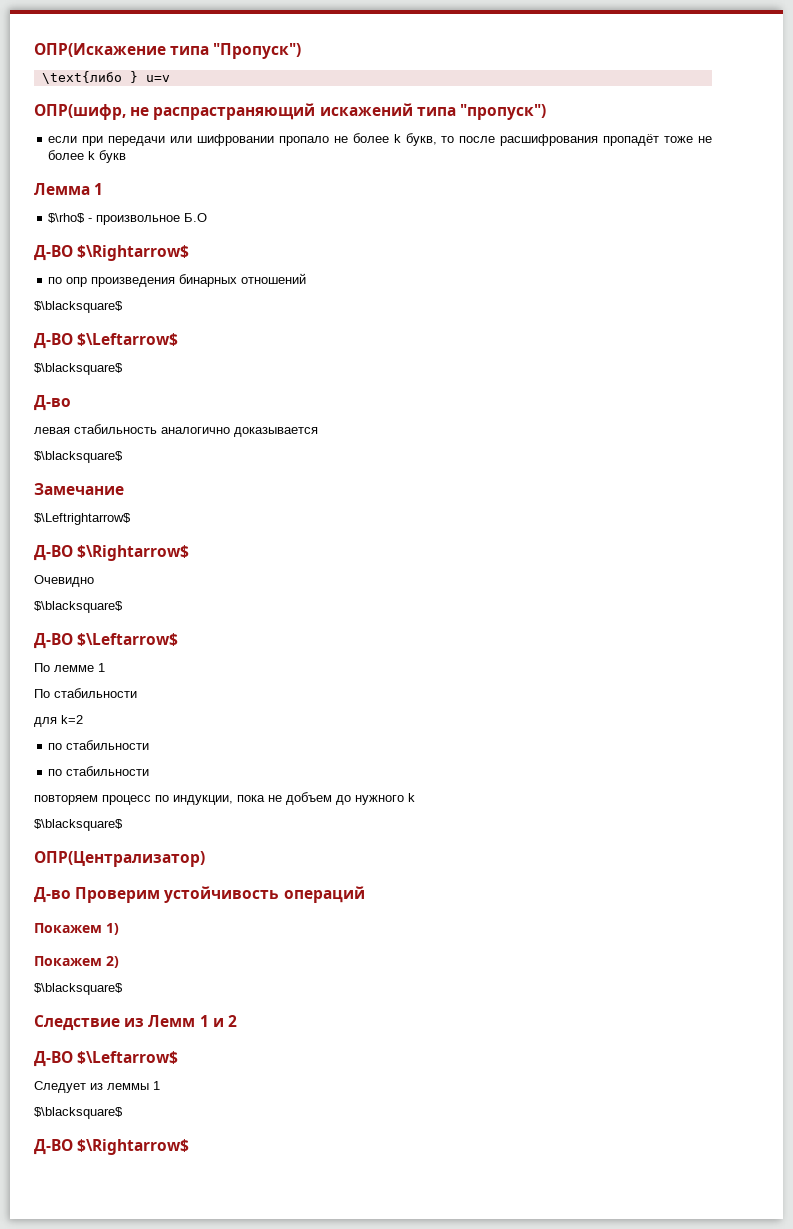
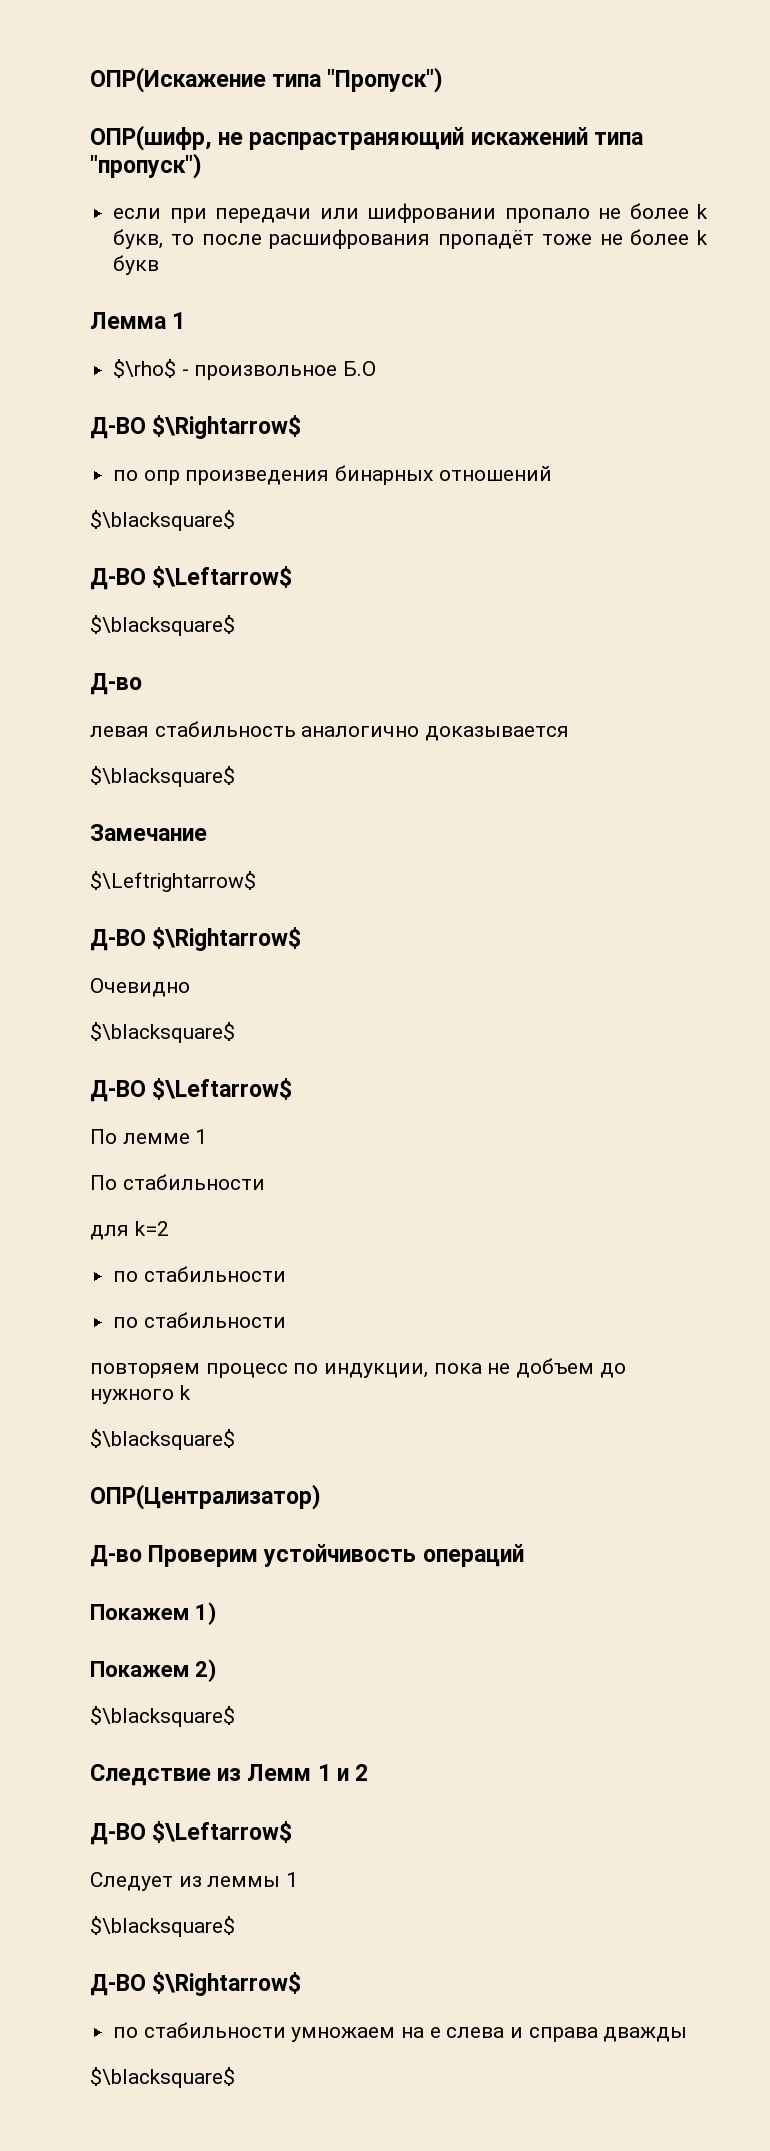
- \text{либо } u=v
+ по стабильности умножаем на e слева и справа дважды
+ $\blacksquare$

